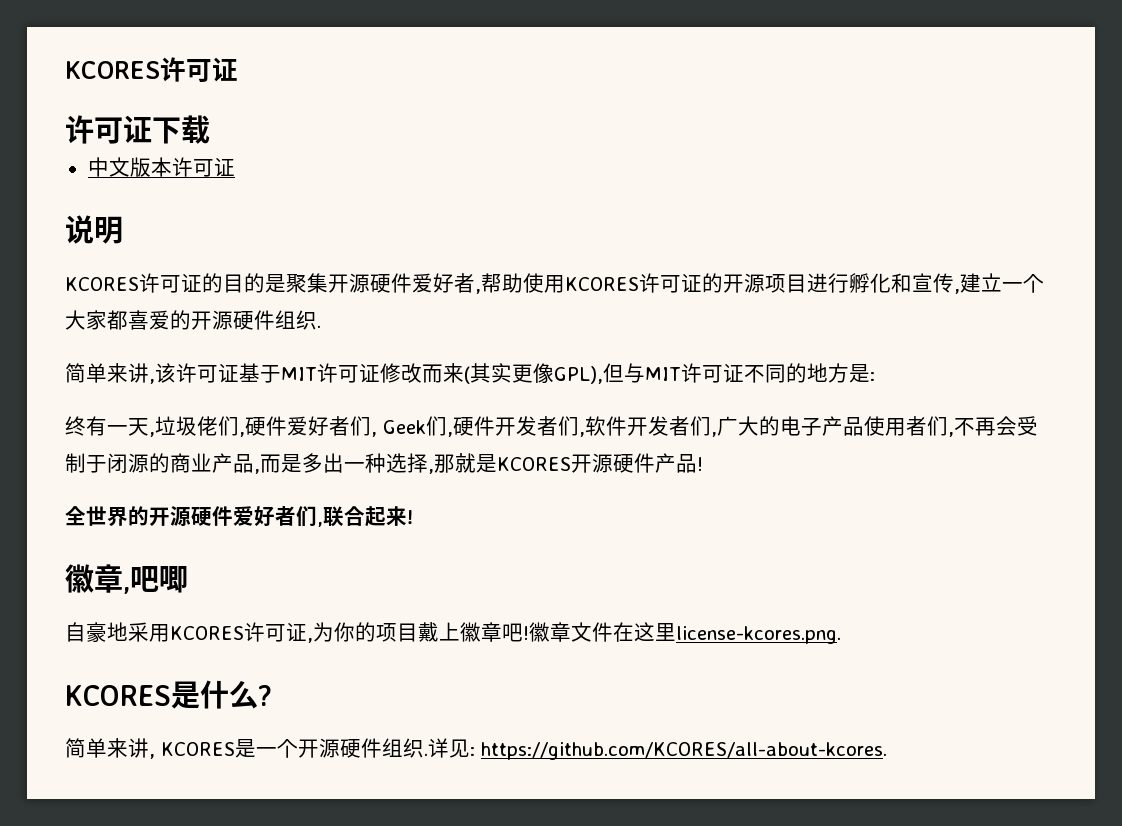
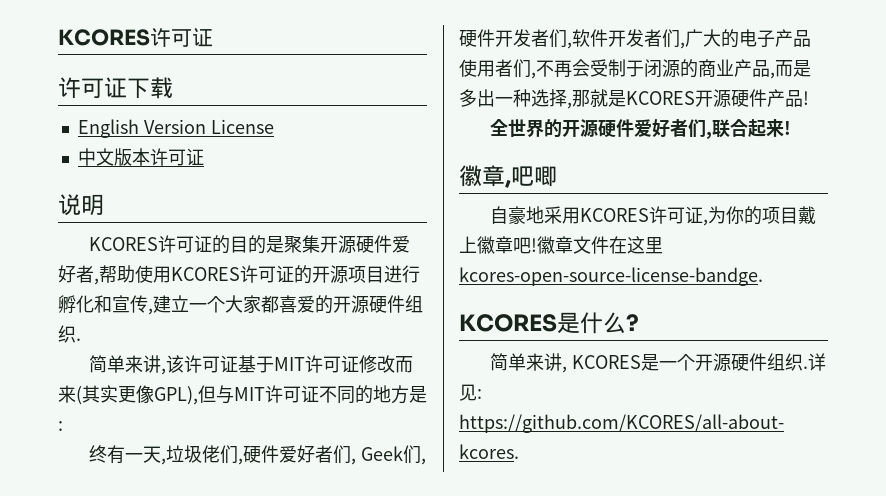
+ English Version License
- 徽章文件在这里license-kcores.png.
+ 徽章文件在这里kcores-open-source-license-bandge.

